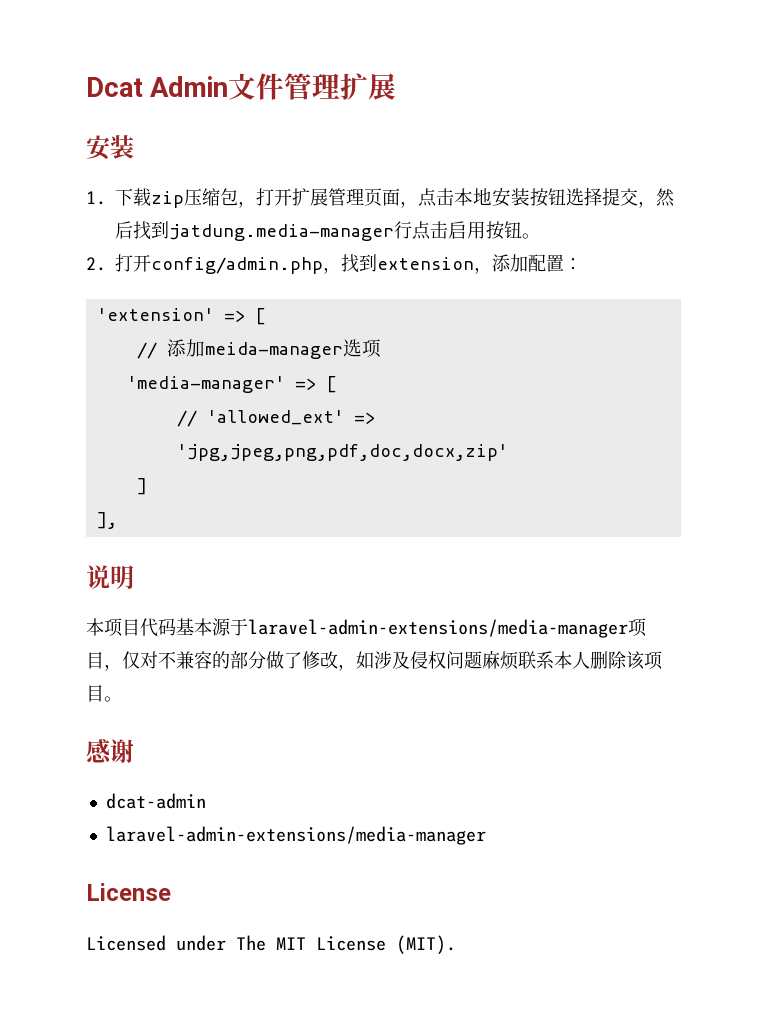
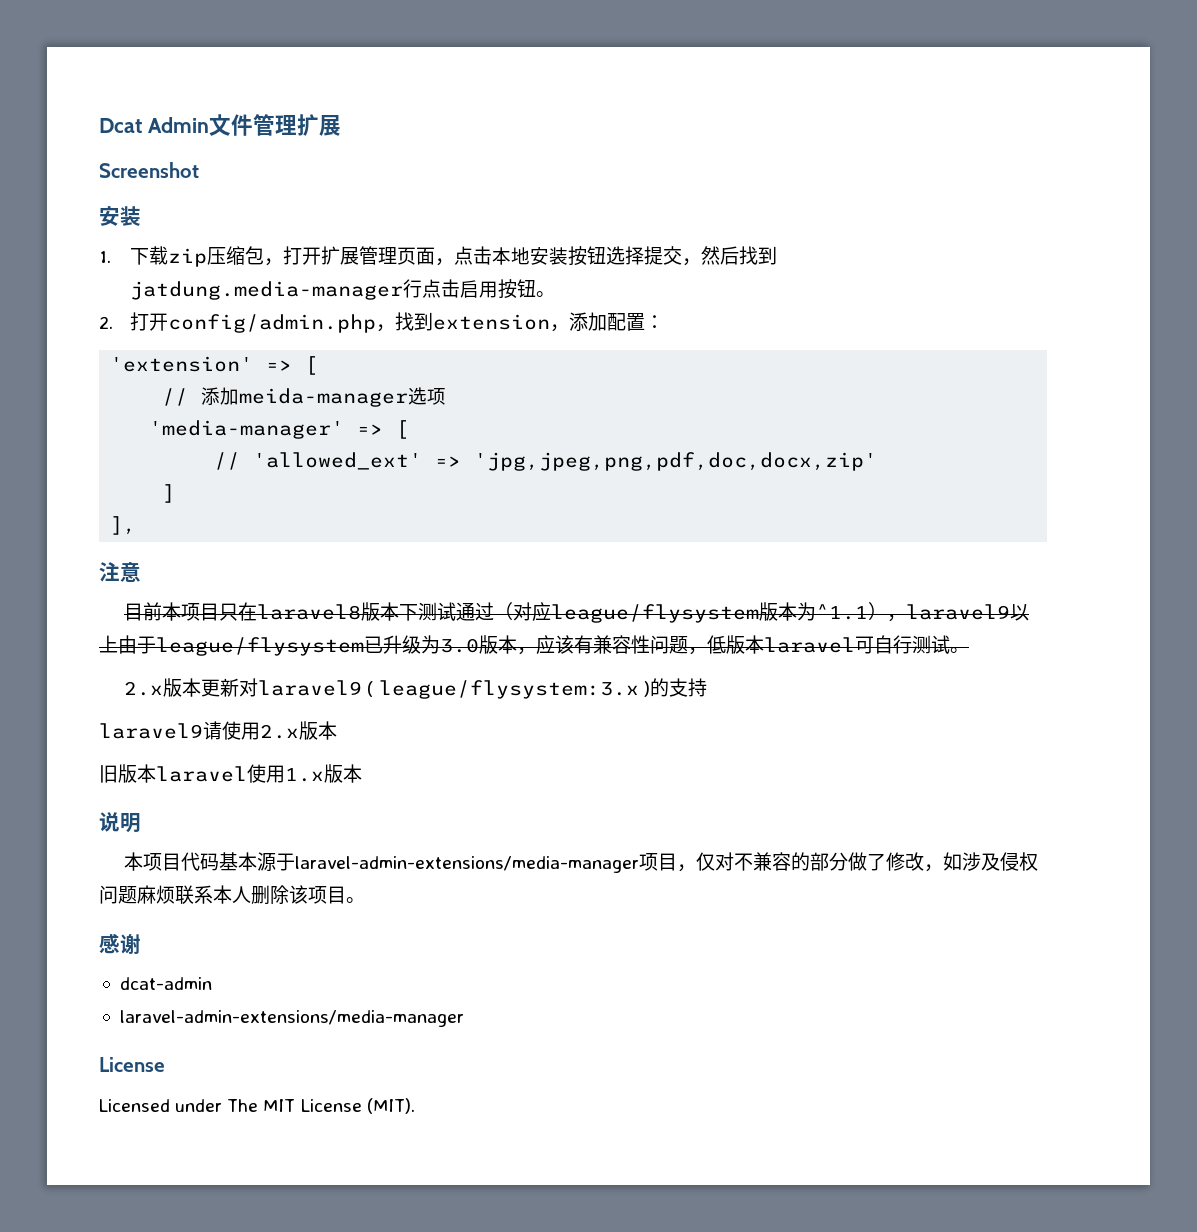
+ Screenshot
+ 注意
+ 目前本项目只在laravel8版本下测试通过（对应league/flysystem版本为^1.1），laravel9以上由于league/flysystem已升级为3.0版本，应该有兼容性问题，低版本laravel可自行测试。
+ 2.x版本更新对laravel9 ( league/flysystem:3.x )的支持
+ laravel9请使用2.x版本
+ 旧版本laravel使用1.x版本

